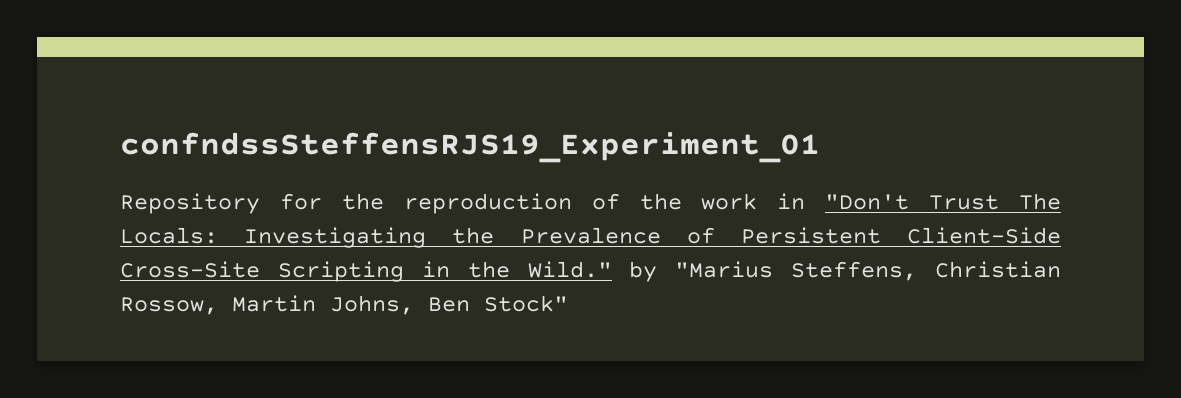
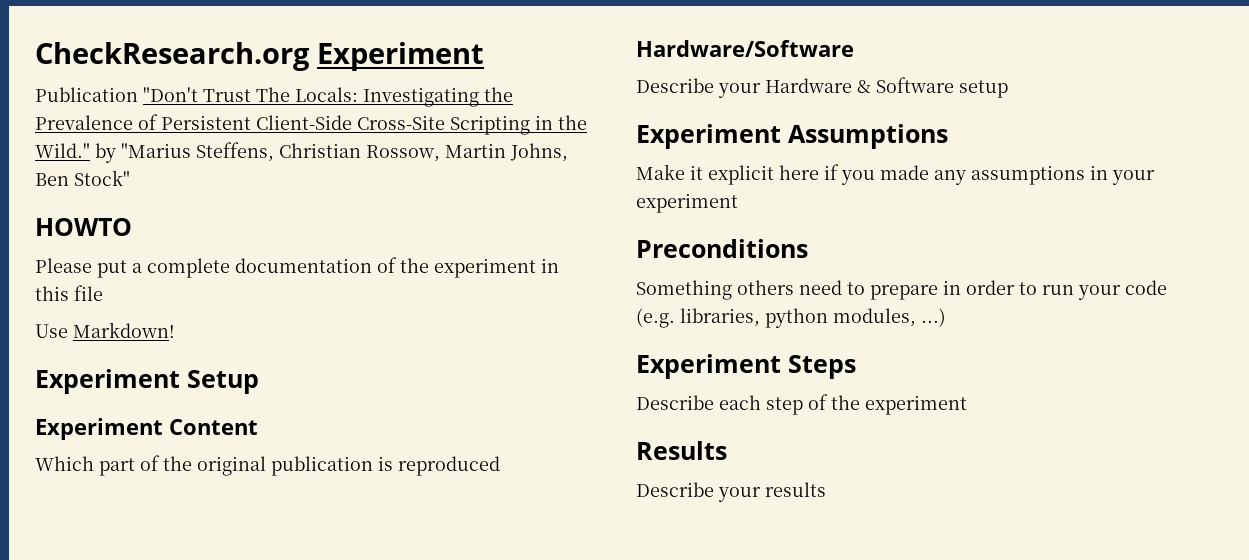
- confndssSteffensRJS19_Experiment_01
- Repository for the reproduction of the work in "Don't Trust The Locals: Investigating the Prevalence of Persistent Client-Side Cross-Site Scripting in the Wild." by "Marius Steffens, Christian Rossow, Martin Johns, Ben Stock"
+ CheckResearch.org Experiment
+ Publication "Don't Trust The Locals: Investigating the Prevalence of Persistent Client-Side Cross-Site Scripting in the Wild." by "Marius Steffens, Christian Rossow, Martin Johns, Ben Stock"
+ HOWTO
+ Please put a complete documentation of the experiment in this file
+ Use Markdown!
+ Experiment Setup
+ Experiment Content
+ Which part of the original publication is reproduced
+ Hardware/Software
+ Describe your Hardware & Software setup
+ Experiment Assumptions
+ Make it explicit here if you made any assumptions in your experiment
+ Preconditions
+ Something others need to prepare in order to run your code (e.g. libraries, python modules, ...)
+ Experiment Steps
+ Describe each step of the experiment
+ Results
+ Describe your results

